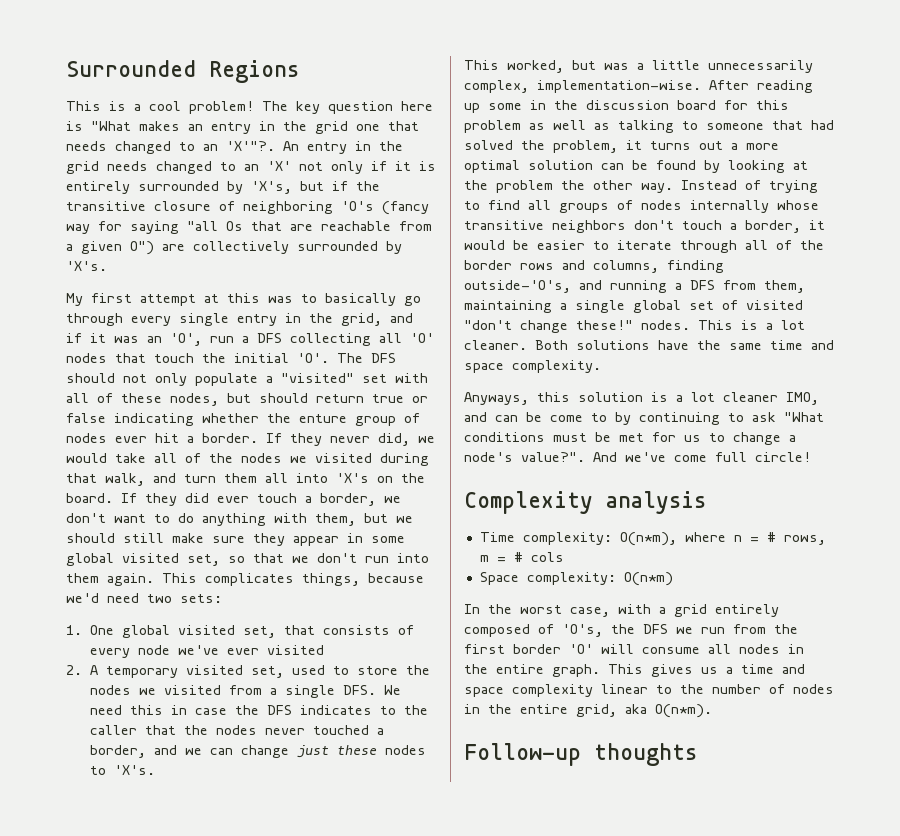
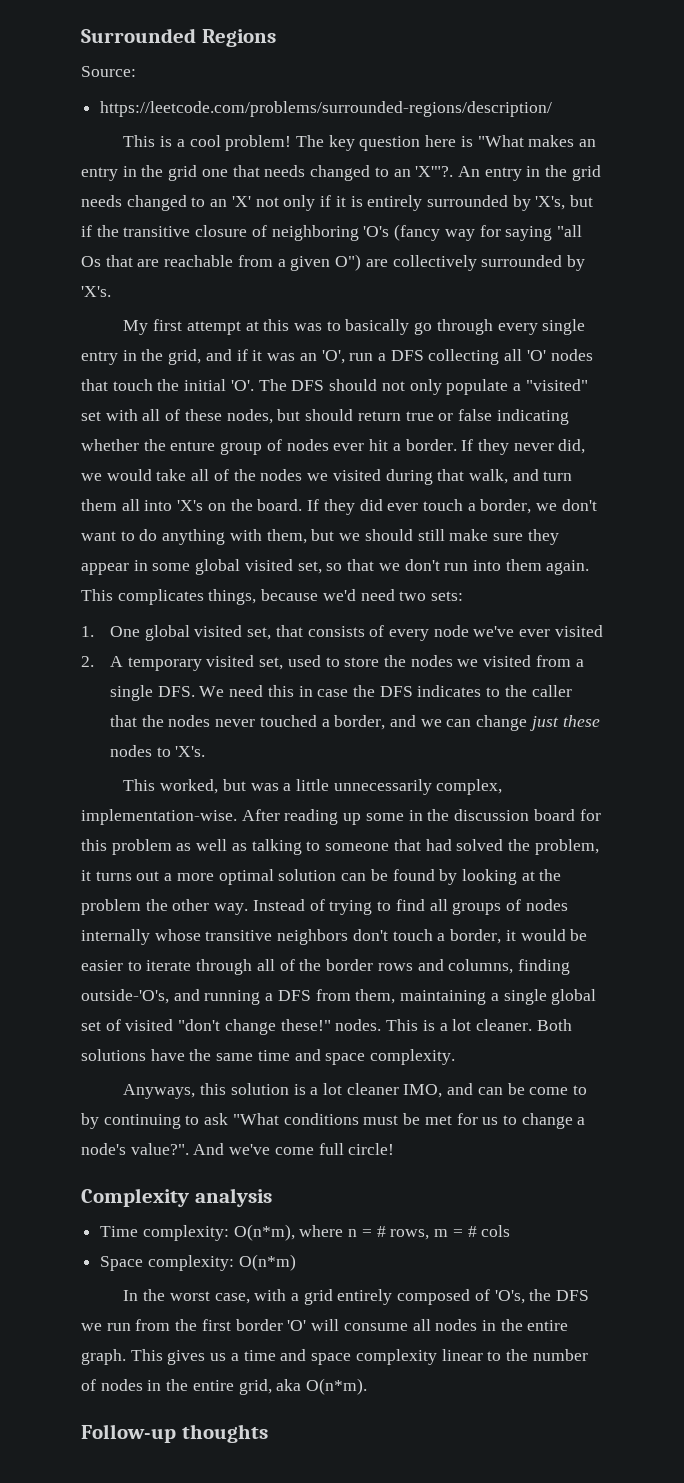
+ Source:
+ https://leetcode.com/problems/surrounded-regions/description/

